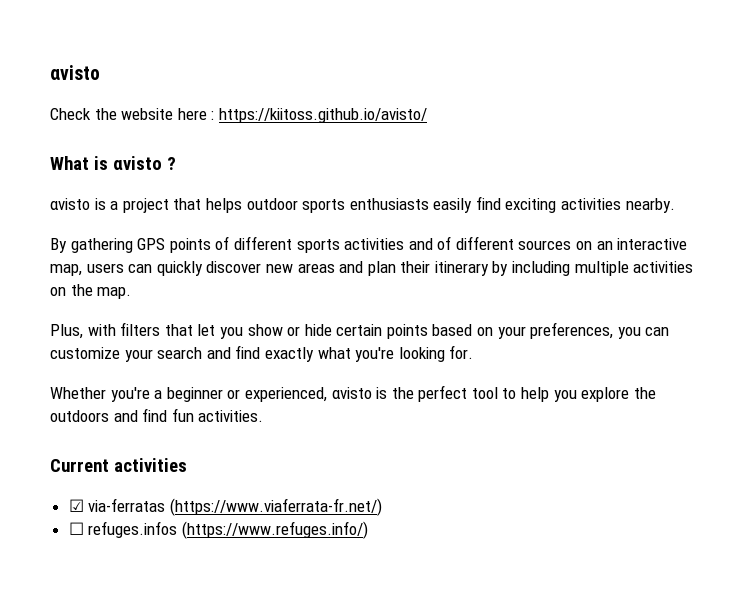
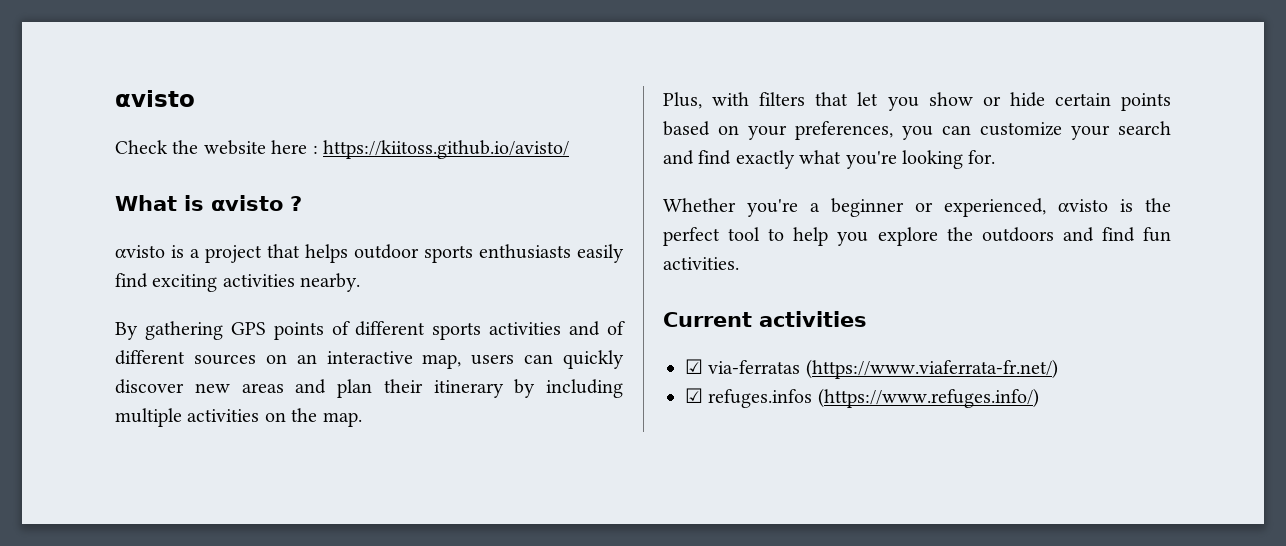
- ☐ refuges.infos (https://www.refuges.info/)
+ ☑ refuges.infos (https://www.refuges.info/)

